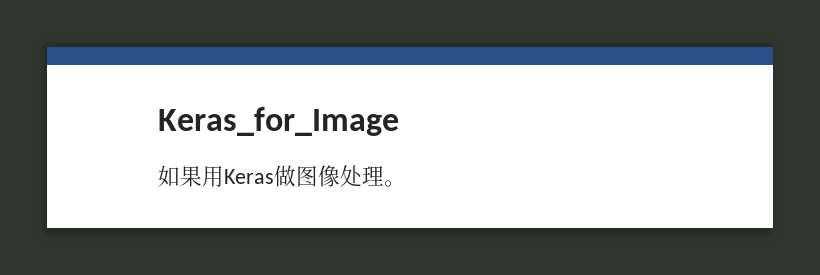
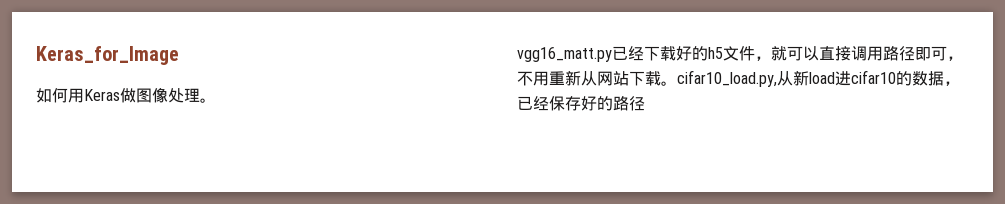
- 如果用Keras做图像处理。
+ 如何用Keras做图像处理。
+ vgg16_matt.py已经下载好的h5文件，就可以直接调用路径即可，不用重新从网站下载。cifar10_load.py,从新load进cifar10的数据，已经保存好的路径

